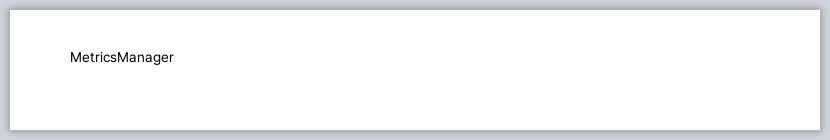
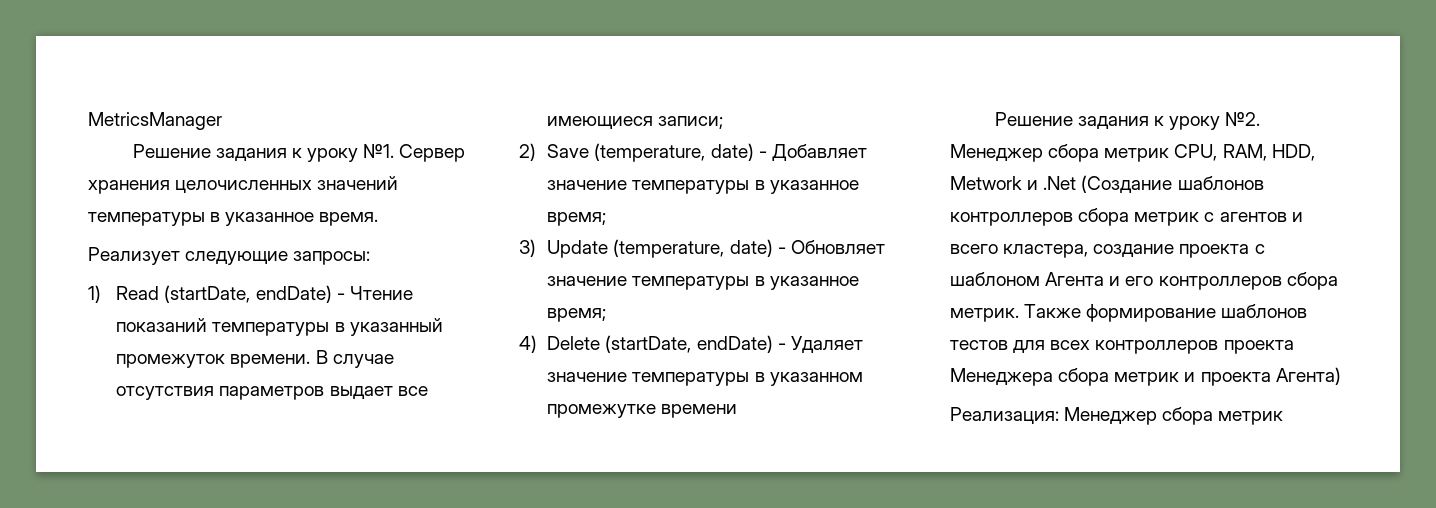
+ Решение задания к уроку №1. Cервер хранения целочисленных значений температуры в указанное время.
+ Реализует следующие запросы:
+ 1) Read (startDate, endDate) - Чтение показаний температуры в указанный промежуток времени. В случае отсутствия параметров выдает все имеющиеся записи;
+ 2) Save (temperature, date) - Добавляет значение температуры в указанное время;
+ 3) Update (temperature, date) - Обновляет значение температуры в указанное время;
+ 4) Delete (startDate, endDate) - Удаляет значение температуры в указанном промежутке времени
+ Решение задания к уроку №2. Менеджер сбора метрик CPU, RAM, HDD, Metwork и .Net (Создание шаблонов контроллеров сбора метрик с агентов и всего кластера, создание проекта с шаблоном Агента и его контроллеров сбора метрик. Также формирование шаблонов тестов для всех контроллеров проекта Менеджера сбора метрик и проекта Агента)
+ Реализация: Менеджер сбора метрик

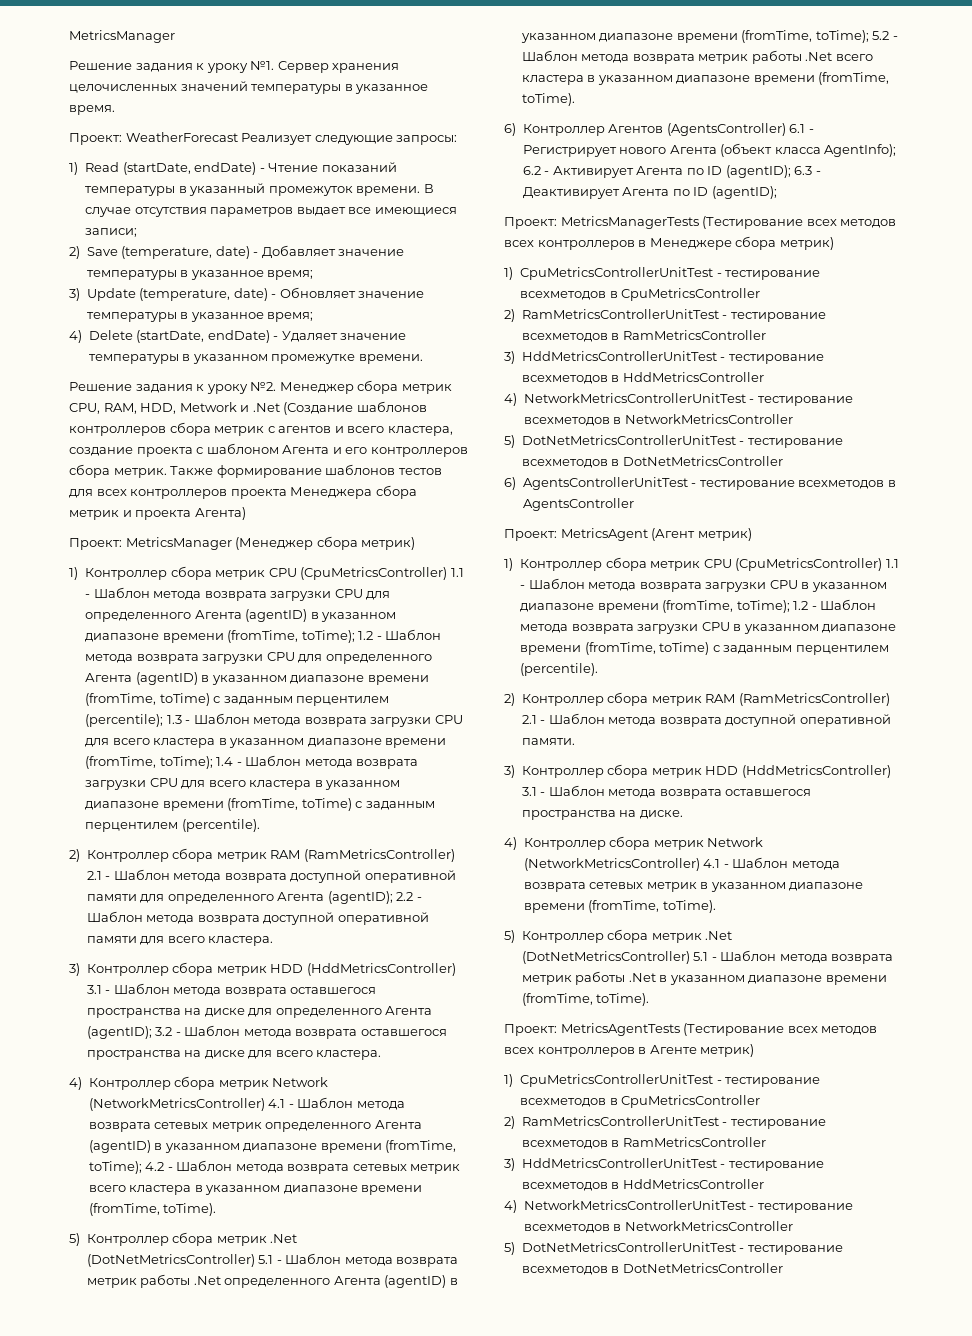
- Реализует следующие запросы:
+ Проект: WeatherForecast Реализует следующие запросы:
- 4) Delete (startDate, endDate) - Удаляет значение температуры в указанном промежутке времени
+ 4) Delete (startDate, endDate) - Удаляет значение температуры в указанном промежутке времени.
- Реализация: Менеджер сбора метрик
+ Проект: MetricsManager (Менеджер сбора метрик)
+ 1) Контроллер сбора метрик CPU (CpuMetricsController) 1.1 - Шаблон метода возврата загрузки CPU для определенного Агента (agentID) в указанном диапазоне времени (fromTime, toTime); 1.2 - Шаблон метода возврата загрузки CPU для определенного Агента (agentID) в указанном диапазоне времени (fromTime, toTime) с заданным перцентилем (percentile); 1.3 - Шаблон метода возврата загрузки CPU для всего кластера в указанном диапазоне времени (fromTime, toTime); 1.4 - Шаблон метода возврата загрузки CPU для всего кластера в указанном диапазоне времени (fromTime, toTime) с заданным перцентилем (percentile).
+ 2) Контроллер сбора метрик RAM (RamMetricsController) 2.1 - Шаблон метода возврата доступной оперативной памяти для определенного Агента (agentID); 2.2 - Шаблон метода возврата доступной оперативной памяти для всего кластера.
+ 3) Контроллер сбора метрик HDD (HddMetricsController) 3.1 - Шаблон метода возврата оставшегося пространства на диске для определенного Агента (agentID); 3.2 - Шаблон метода возврата оставшегося пространства на диске для всего кластера.
+ 4) Контроллер сбора метрик Network (NetworkMetricsController) 4.1 - Шаблон метода возврата сетевых метрик определенного Агента (agentID) в указанном диапазоне времени (fromTime, toTime); 4.2 - Шаблон метода возврата сетевых метрик всего кластера в указанном диапазоне времени (fromTime, toTime).
+ 5) Контроллер сбора метрик .Net (DotNetMetricsController) 5.1 - Шаблон метода возврата метрик работы .Net определенного Агента (agentID) в указанном диапазоне времени (fromTime, toTime); 5.2 - Шаблон метода возврата метрик работы .Net всего кластера в указанном диапазоне времени (fromTime, toTime).
+ 6) Контроллер Агентов (AgentsController) 6.1 - Регистрирует нового Агента (объект класса AgentInfo); 6.2 - Активирует Агента по ID (agentID); 6.3 - Деактивирует Агента по ID (agentID);
+ Проект: MetricsManagerTests (Тестирование всех методов всех контроллеров в Менеджере сбора метрик)
+ 1) CpuMetricsControllerUnitTest - тестирование всехметодов в CpuMetricsController
+ 2) RamMetricsControllerUnitTest - тестирование всехметодов в RamMetricsController
+ 3) HddMetricsControllerUnitTest - тестирование всехметодов в HddMetricsController
+ 4) NetworkMetricsControllerUnitTest - тестирование всехметодов в NetworkMetricsController
+ 5) DotNetMetricsControllerUnitTest - тестирование всехметодов в DotNetMetricsController
+ 6) AgentsControllerUnitTest - тестирование всехметодов в AgentsController
+ Проект: MetricsAgent (Агент метрик)
+ 1) Контроллер сбора метрик CPU (CpuMetricsController) 1.1 - Шаблон метода возврата загрузки CPU в указанном диапазоне времени (fromTime, toTime); 1.2 - Шаблон метода возврата загрузки CPU в указанном диапазоне времени (fromTime, toTime) с заданным перцентилем (percentile).
+ 2) Контроллер сбора метрик RAM (RamMetricsController) 2.1 - Шаблон метода возврата доступной оперативной памяти.
+ 3) Контроллер сбора метрик HDD (HddMetricsController) 3.1 - Шаблон метода возврата оставшегося пространства на диске.
+ 4) Контроллер сбора метрик Network (NetworkMetricsController) 4.1 - Шаблон метода возврата сетевых метрик в указанном диапазоне времени (fromTime, toTime).
+ 5) Контроллер сбора метрик .Net (DotNetMetricsController) 5.1 - Шаблон метода возврата метрик работы .Net в указанном диапазоне времени (fromTime, toTime).
+ Проект: MetricsAgentTests (Тестирование всех методов всех контроллеров в Агенте метрик)
+ 1) CpuMetricsControllerUnitTest - тестирование всехметодов в CpuMetricsController
+ 2) RamMetricsControllerUnitTest - тестирование всехметодов в RamMetricsController
+ 3) HddMetricsControllerUnitTest - тестирование всехметодов в HddMetricsController
+ 4) NetworkMetricsControllerUnitTest - тестирование всехметодов в NetworkMetricsController
+ 5) DotNetMetricsControllerUnitTest - тестирование всехметодов в DotNetMetricsController

